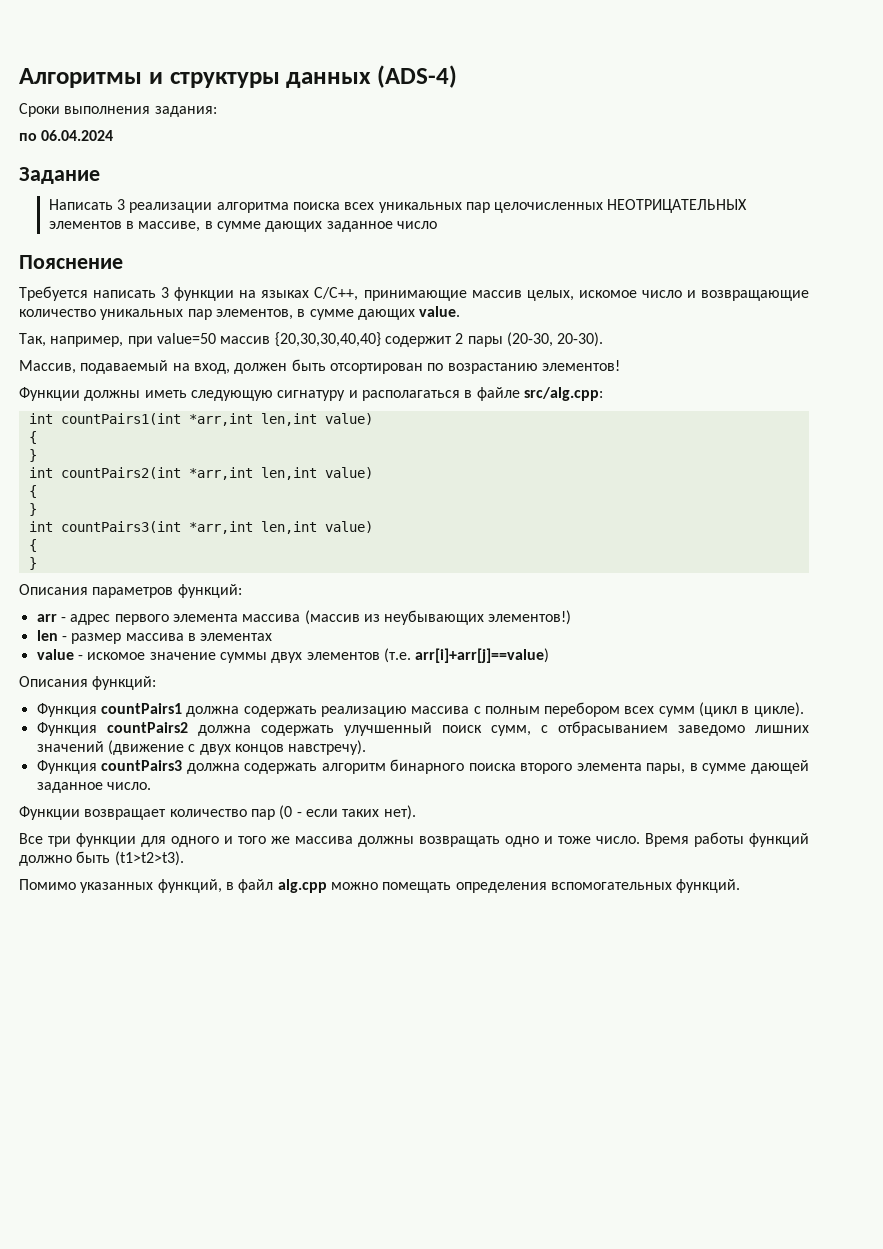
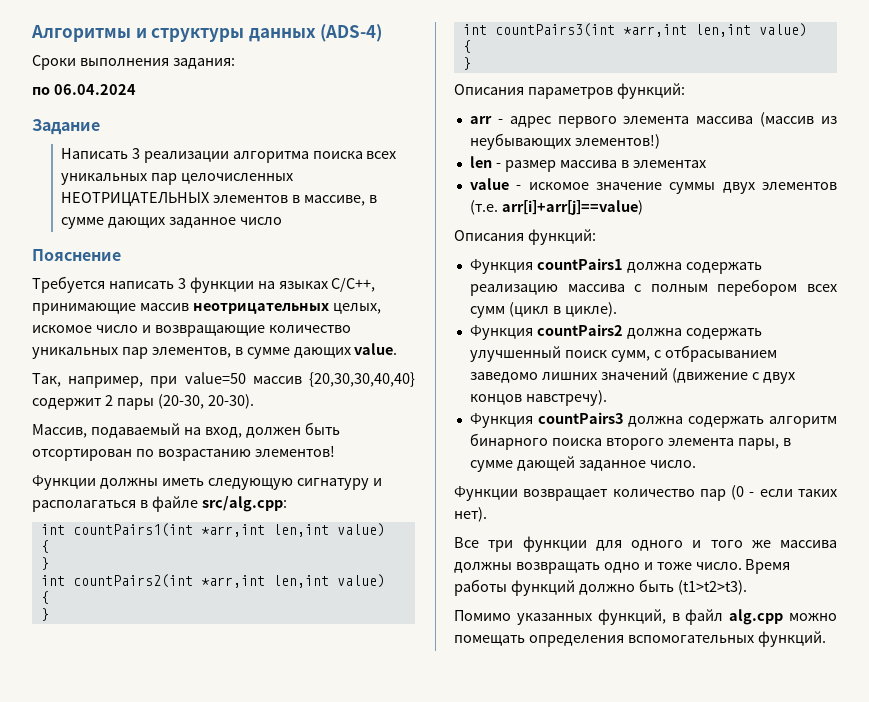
- Требуется написать 3 функции на языках С/С++, принимающие массив целых, искомое число и возвращающие количество уникальных пар элементов, в сумме дающих value.
+ Требуется написать 3 функции на языках С/С++, принимающие массив неотрицательных целых, искомое число и возвращающие количество уникальных пар элементов, в сумме дающих value.

